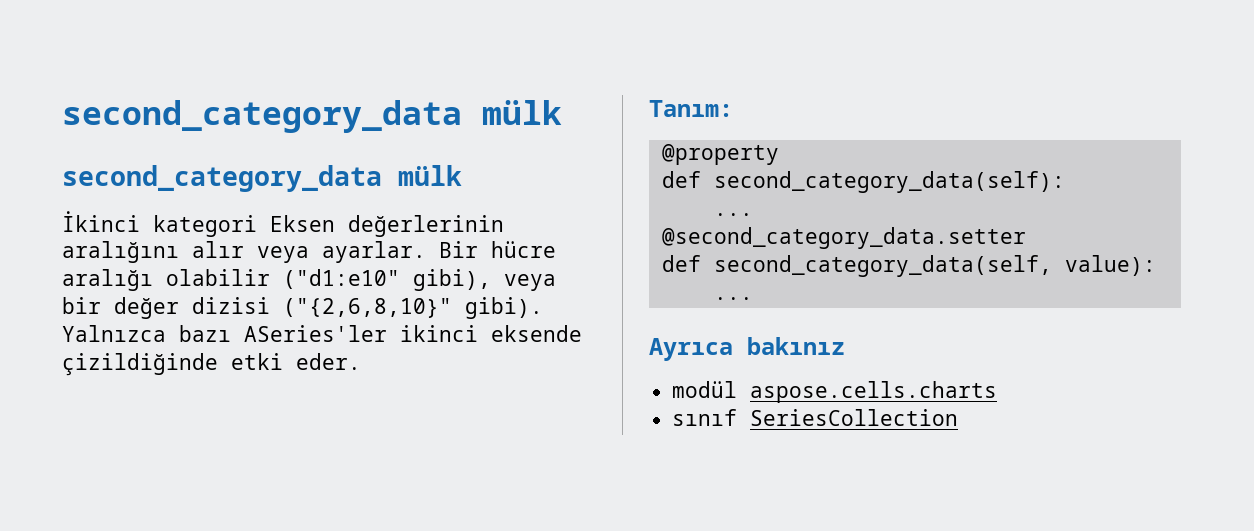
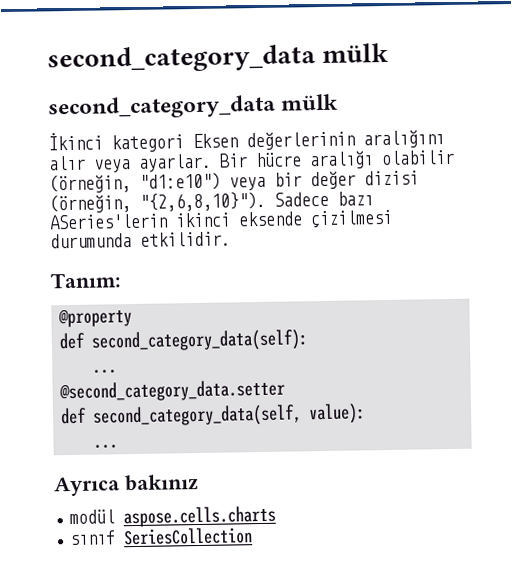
- Bir hücre aralığı olabilir ("d1:e10" gibi), veya bir değer dizisi ("{2,6,8,10}" gibi). Yalnızca bazı ASeries'ler ikinci eksende çizildiğinde etki eder.
+ Bir hücre aralığı olabilir (örneğin, "d1:e10") veya bir değer dizisi (örneğin, "{2,6,8,10}"). Sadece bazı ASeries'lerin ikinci eksende çizilmesi durumunda etkilidir.

